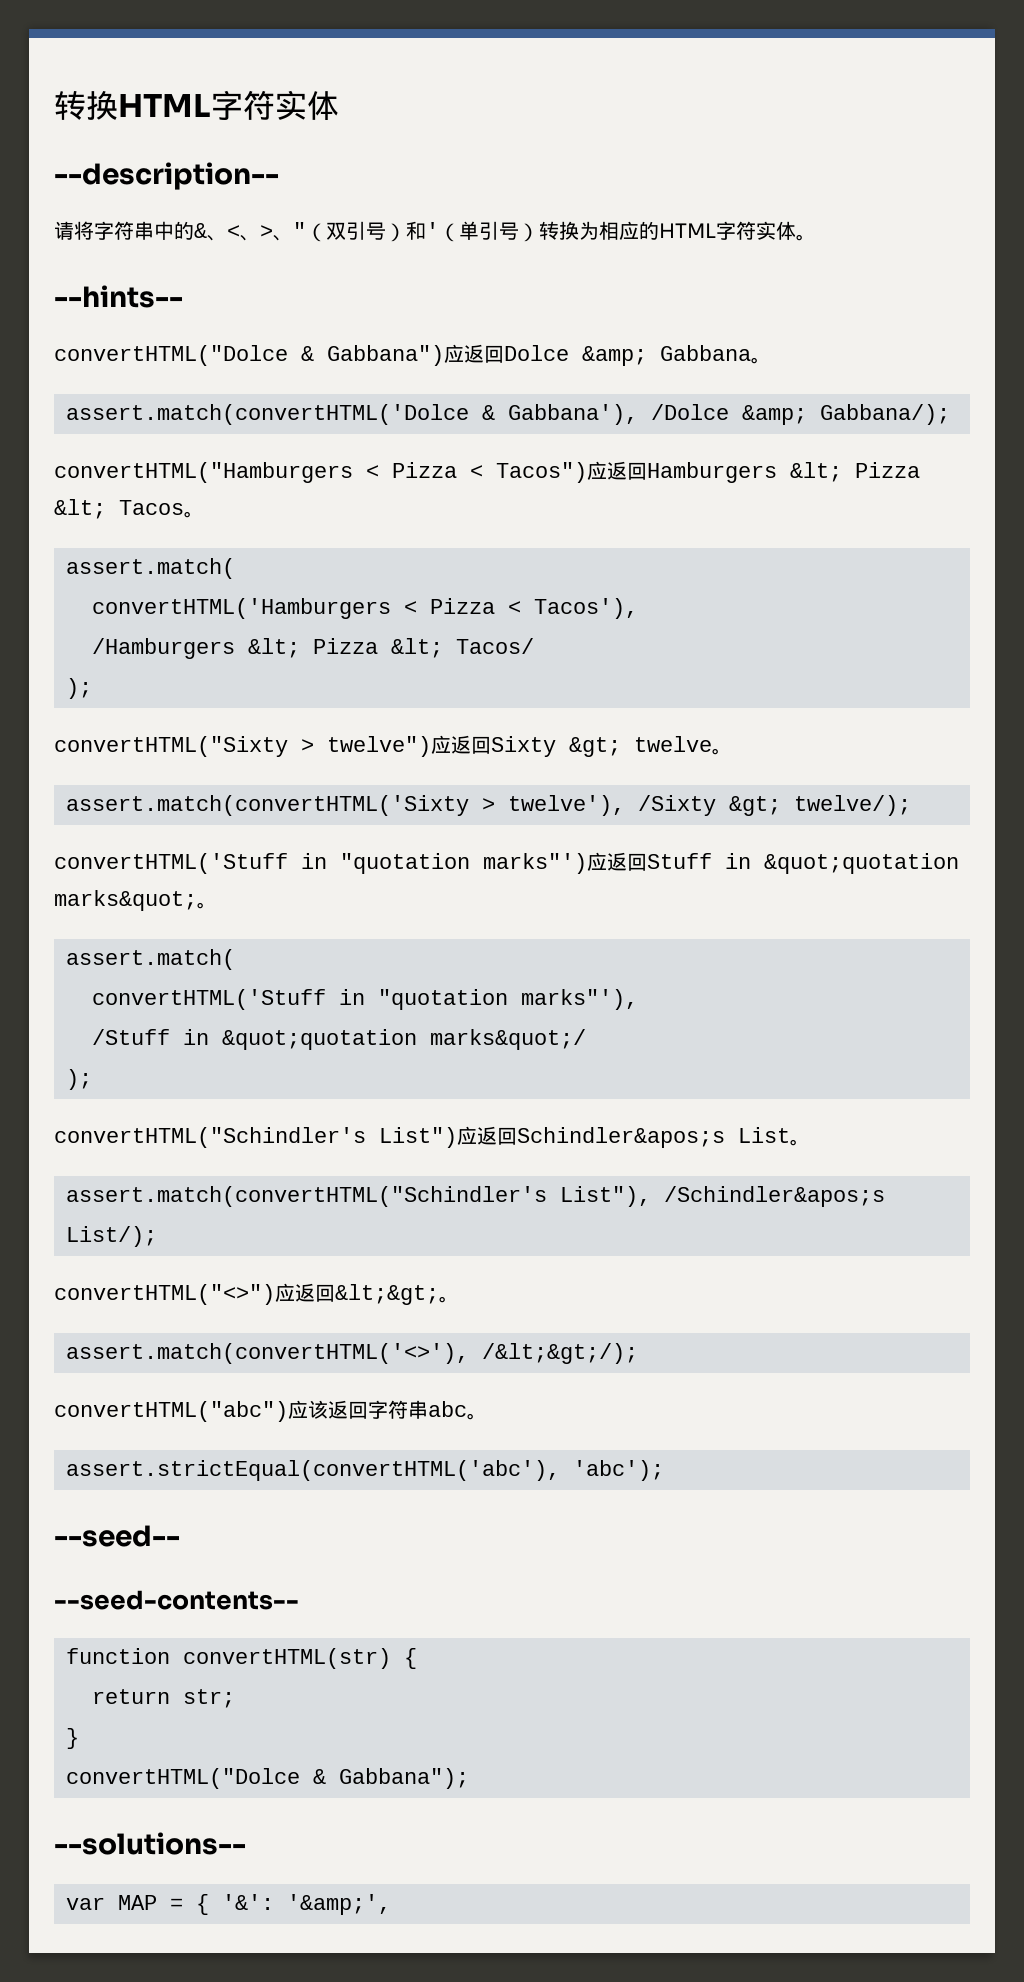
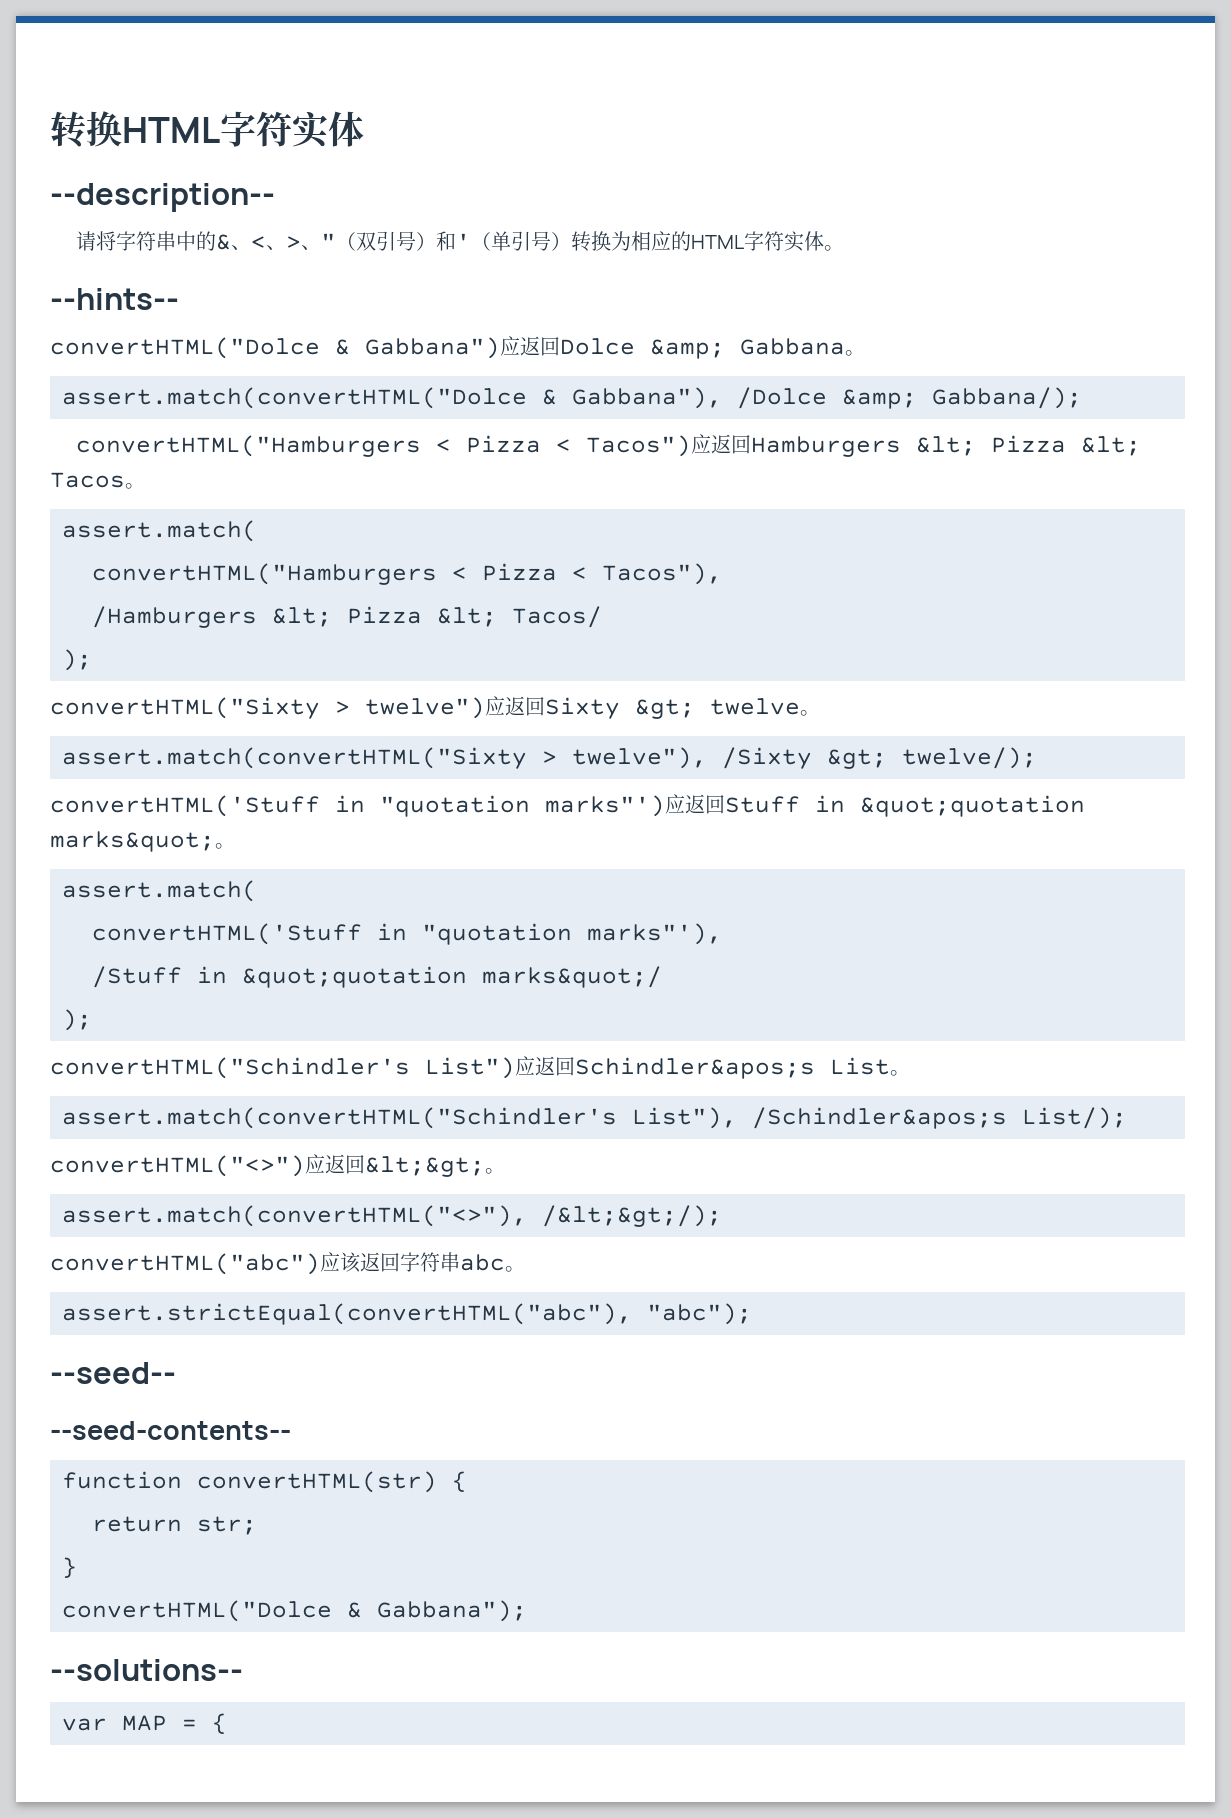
- assert.match(convertHTML('Dolce & Gabbana'), /Dolce &amp; Gabbana/);
+ assert.match(convertHTML("Dolce & Gabbana"), /Dolce &amp; Gabbana/);
- convertHTML('Hamburgers < Pizza < Tacos'),
+ convertHTML("Hamburgers < Pizza < Tacos"),
- assert.match(convertHTML('Sixty > twelve'), /Sixty &gt; twelve/);
+ assert.match(convertHTML("Sixty > twelve"), /Sixty &gt; twelve/);
- assert.match(convertHTML('<>'), /&lt;&gt;/);
+ assert.match(convertHTML("<>"), /&lt;&gt;/);
- assert.strictEqual(convertHTML('abc'), 'abc');
+ assert.strictEqual(convertHTML("abc"), "abc");
- var MAP = { '&': '&amp;',
+ var MAP = {

